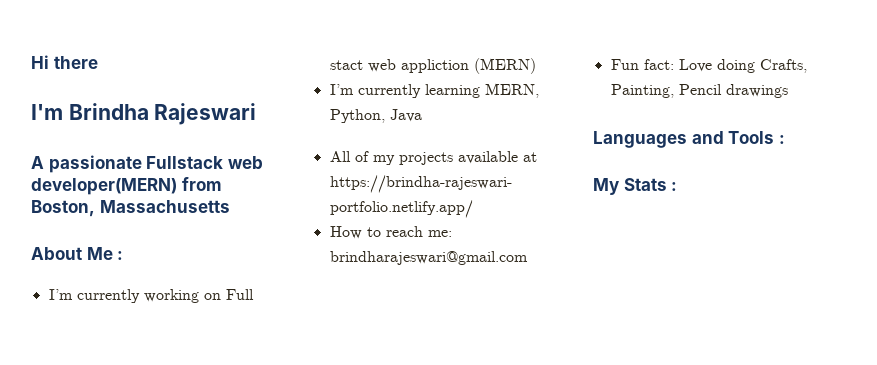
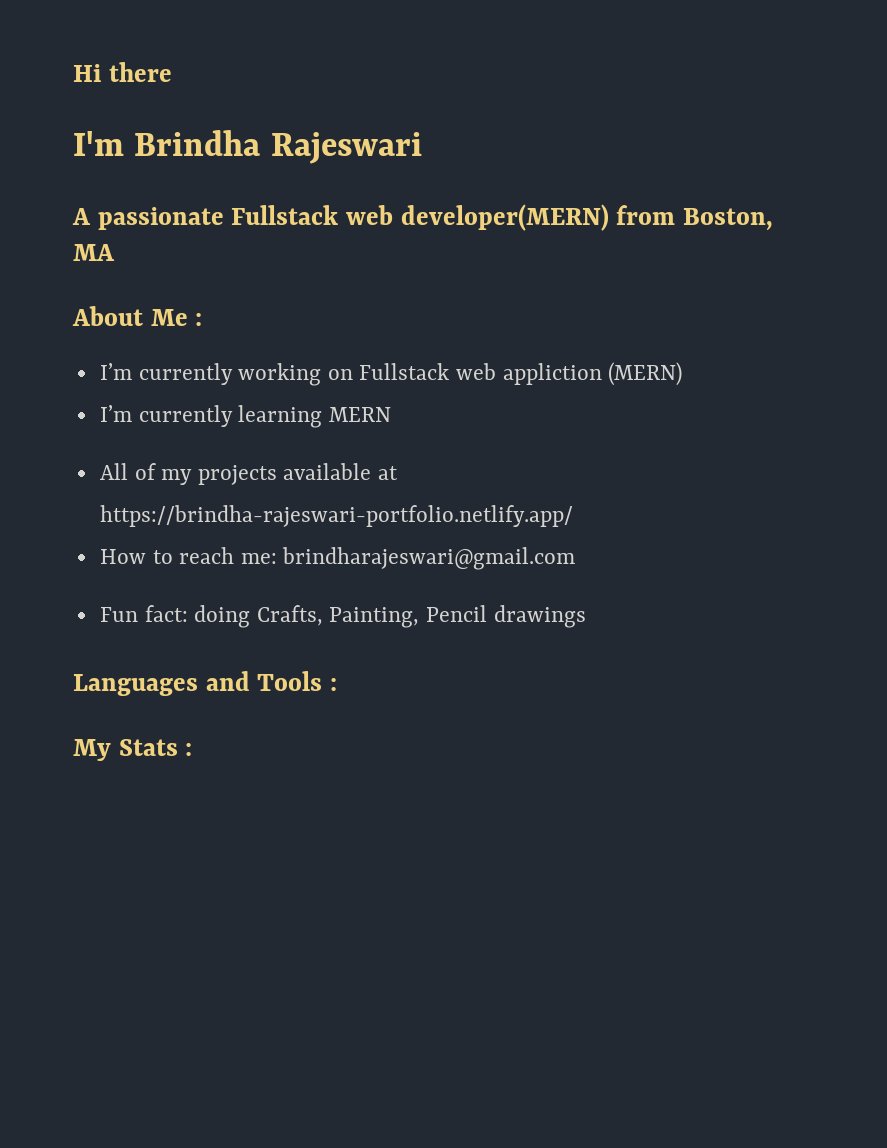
- A passionate Fullstack web developer(MERN) from Boston, Massachusetts
+ A passionate Fullstack web developer(MERN) from Boston, MA
- I’m currently working on Full stact web appliction (MERN)
+ I’m currently working on Fullstack web appliction (MERN)
- I’m currently learning MERN, Python, Java
+ I’m currently learning MERN
- Fun fact: Love doing Crafts, Painting, Pencil drawings
+ Fun fact: doing Crafts, Painting, Pencil drawings

